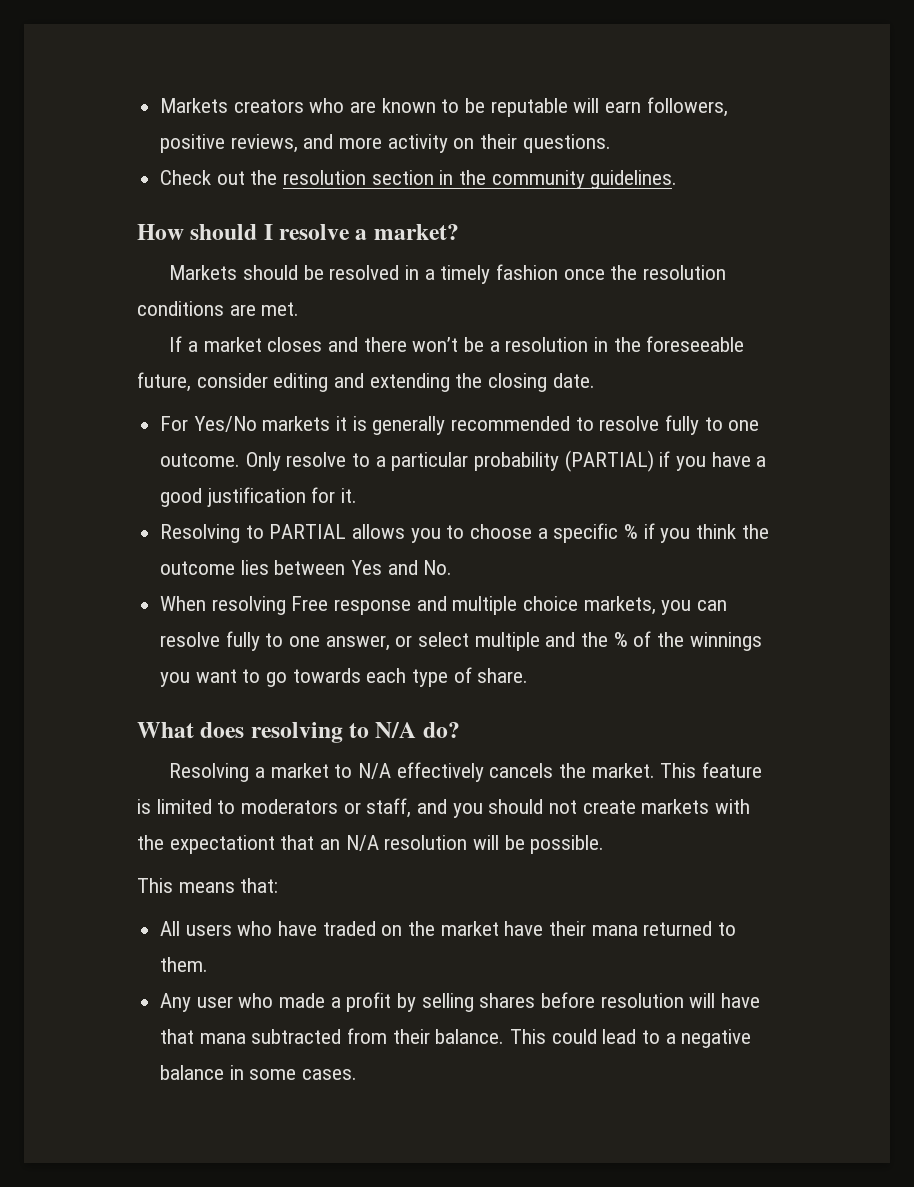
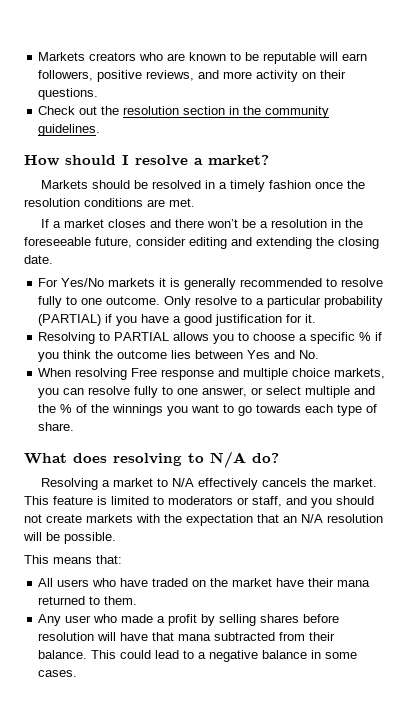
- This feature is limited to moderators or staff, and you should not create markets with the expectationt that an N/A resolution will be possible.
+ This feature is limited to moderators or staff, and you should not create markets with the expectation that an N/A resolution will be possible.

